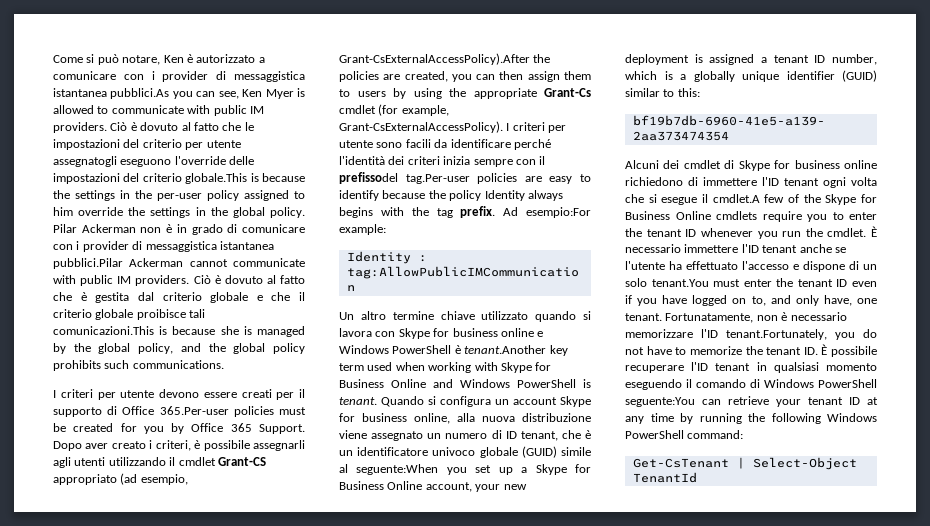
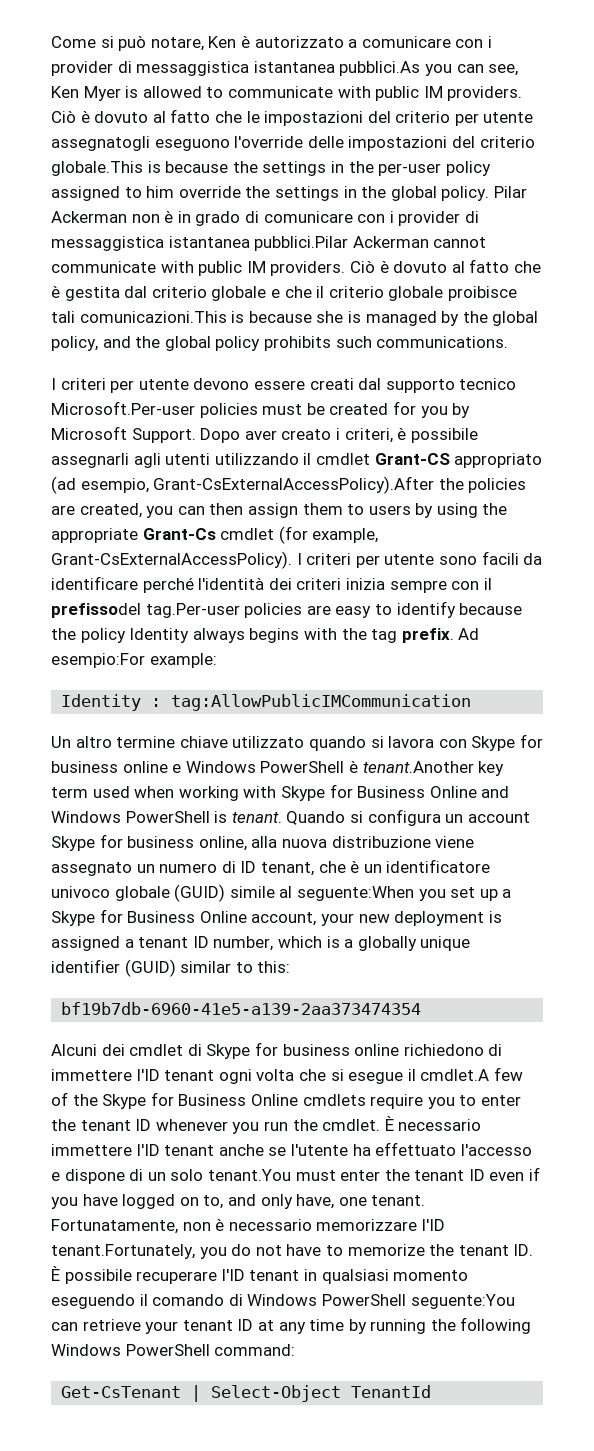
- I criteri per utente devono essere creati per il supporto di Office 365.Per-user policies must be created for you by Office 365 Support.
+ I criteri per utente devono essere creati dal supporto tecnico Microsoft.Per-user policies must be created for you by Microsoft Support.

